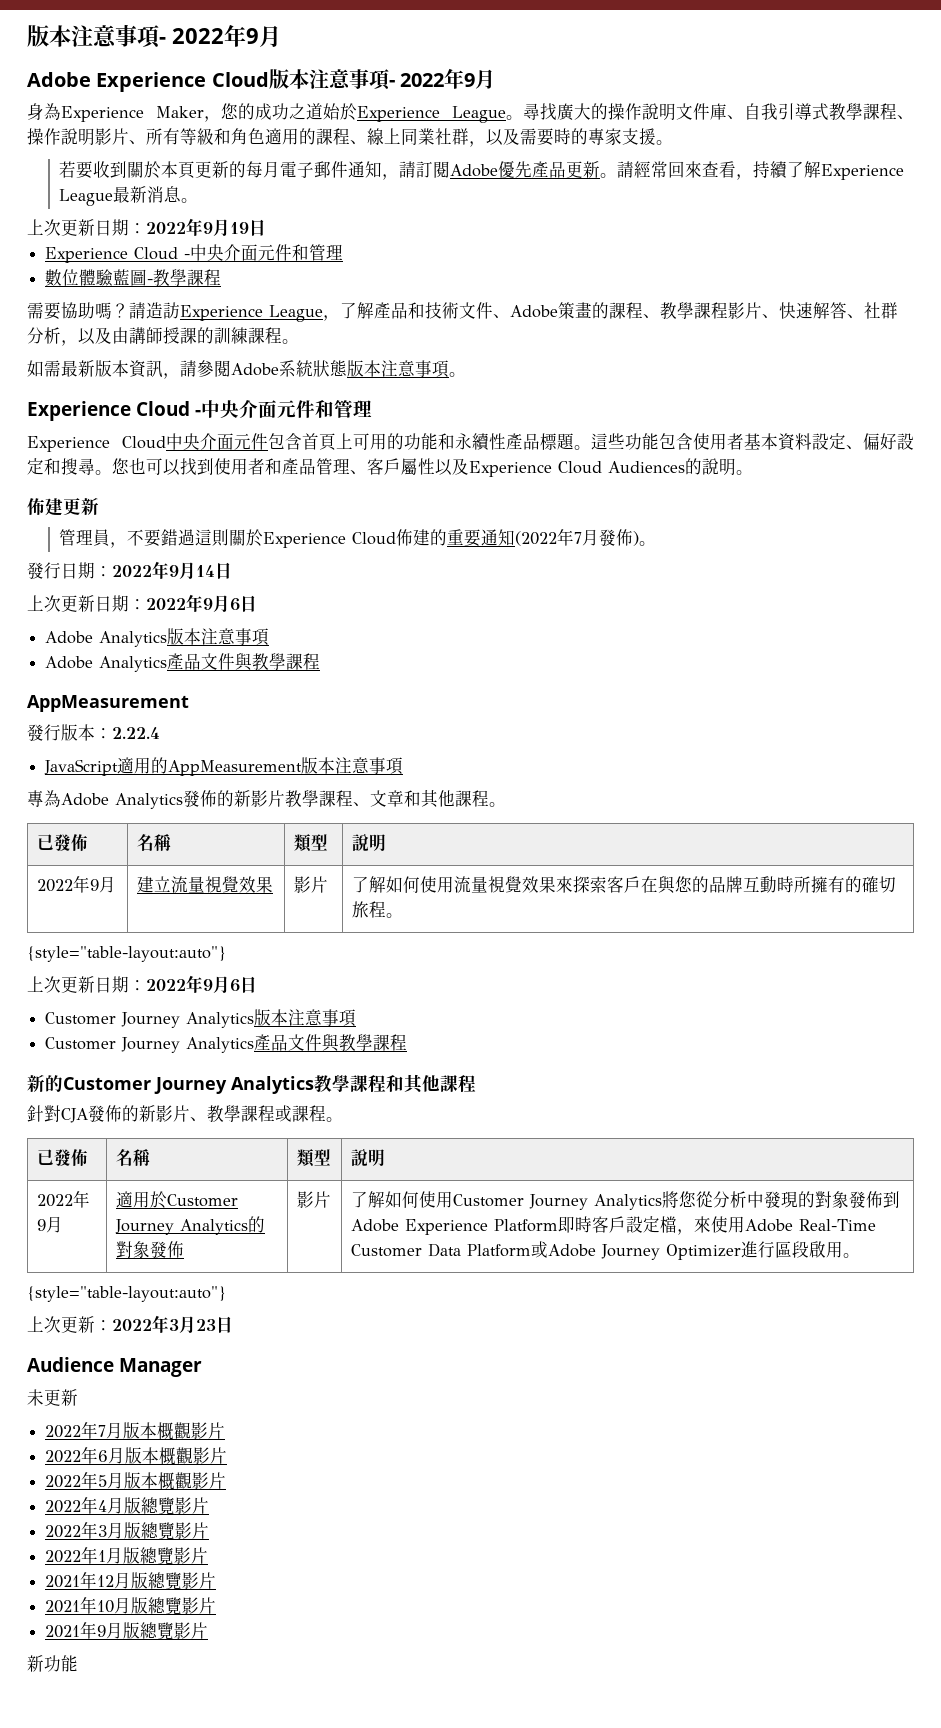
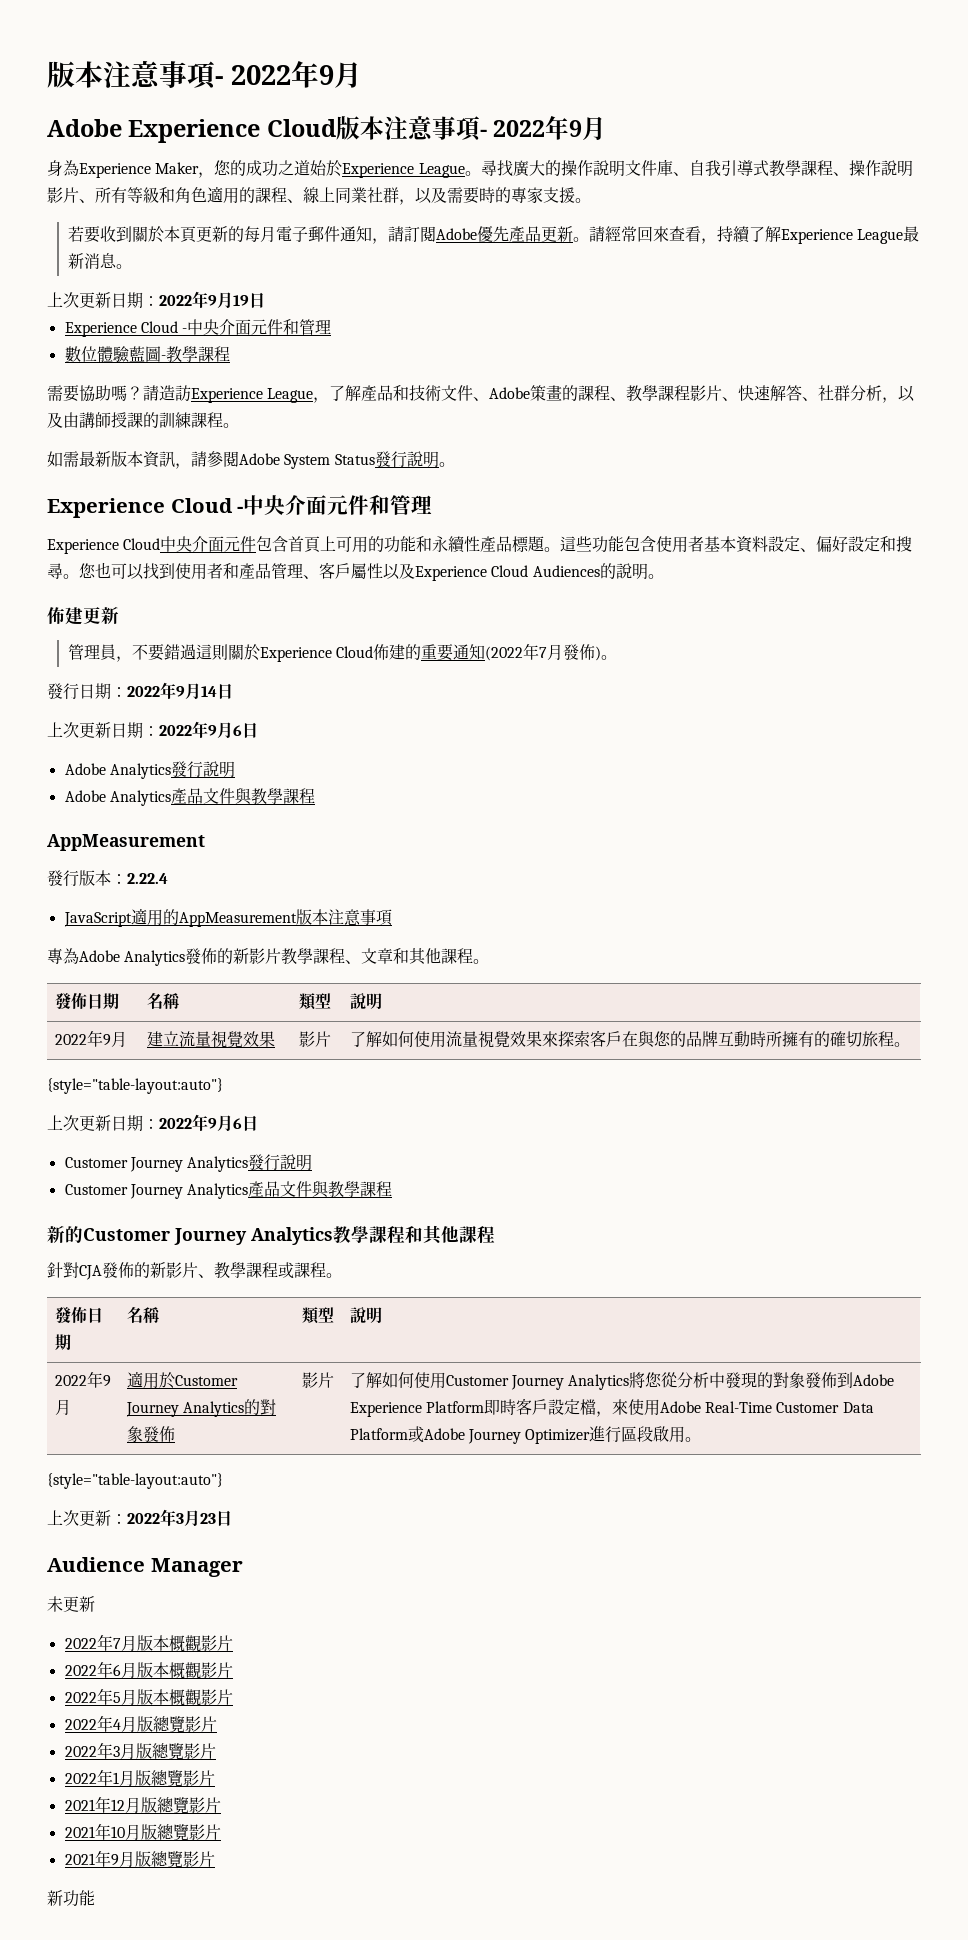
- 如需最新版本資訊，請參閱Adobe系統狀態版本注意事項。
+ 如需最新版本資訊，請參閱Adobe System Status發行說明。
- Adobe Analytics版本注意事項
+ Adobe Analytics發行說明
  專為Adobe Analytics發佈的新影片教學課程、文章和其他課程。
- 已發佈 | 名稱 | 類型 | 說明
+ 發佈日期 | 名稱 | 類型 | 說明
- Customer Journey Analytics版本注意事項
+ Customer Journey Analytics發行說明
  針對CJA發佈的新影片、教學課程或課程。
- 已發佈 | 名稱 | 類型 | 說明
+ 發佈日期 | 名稱 | 類型 | 說明

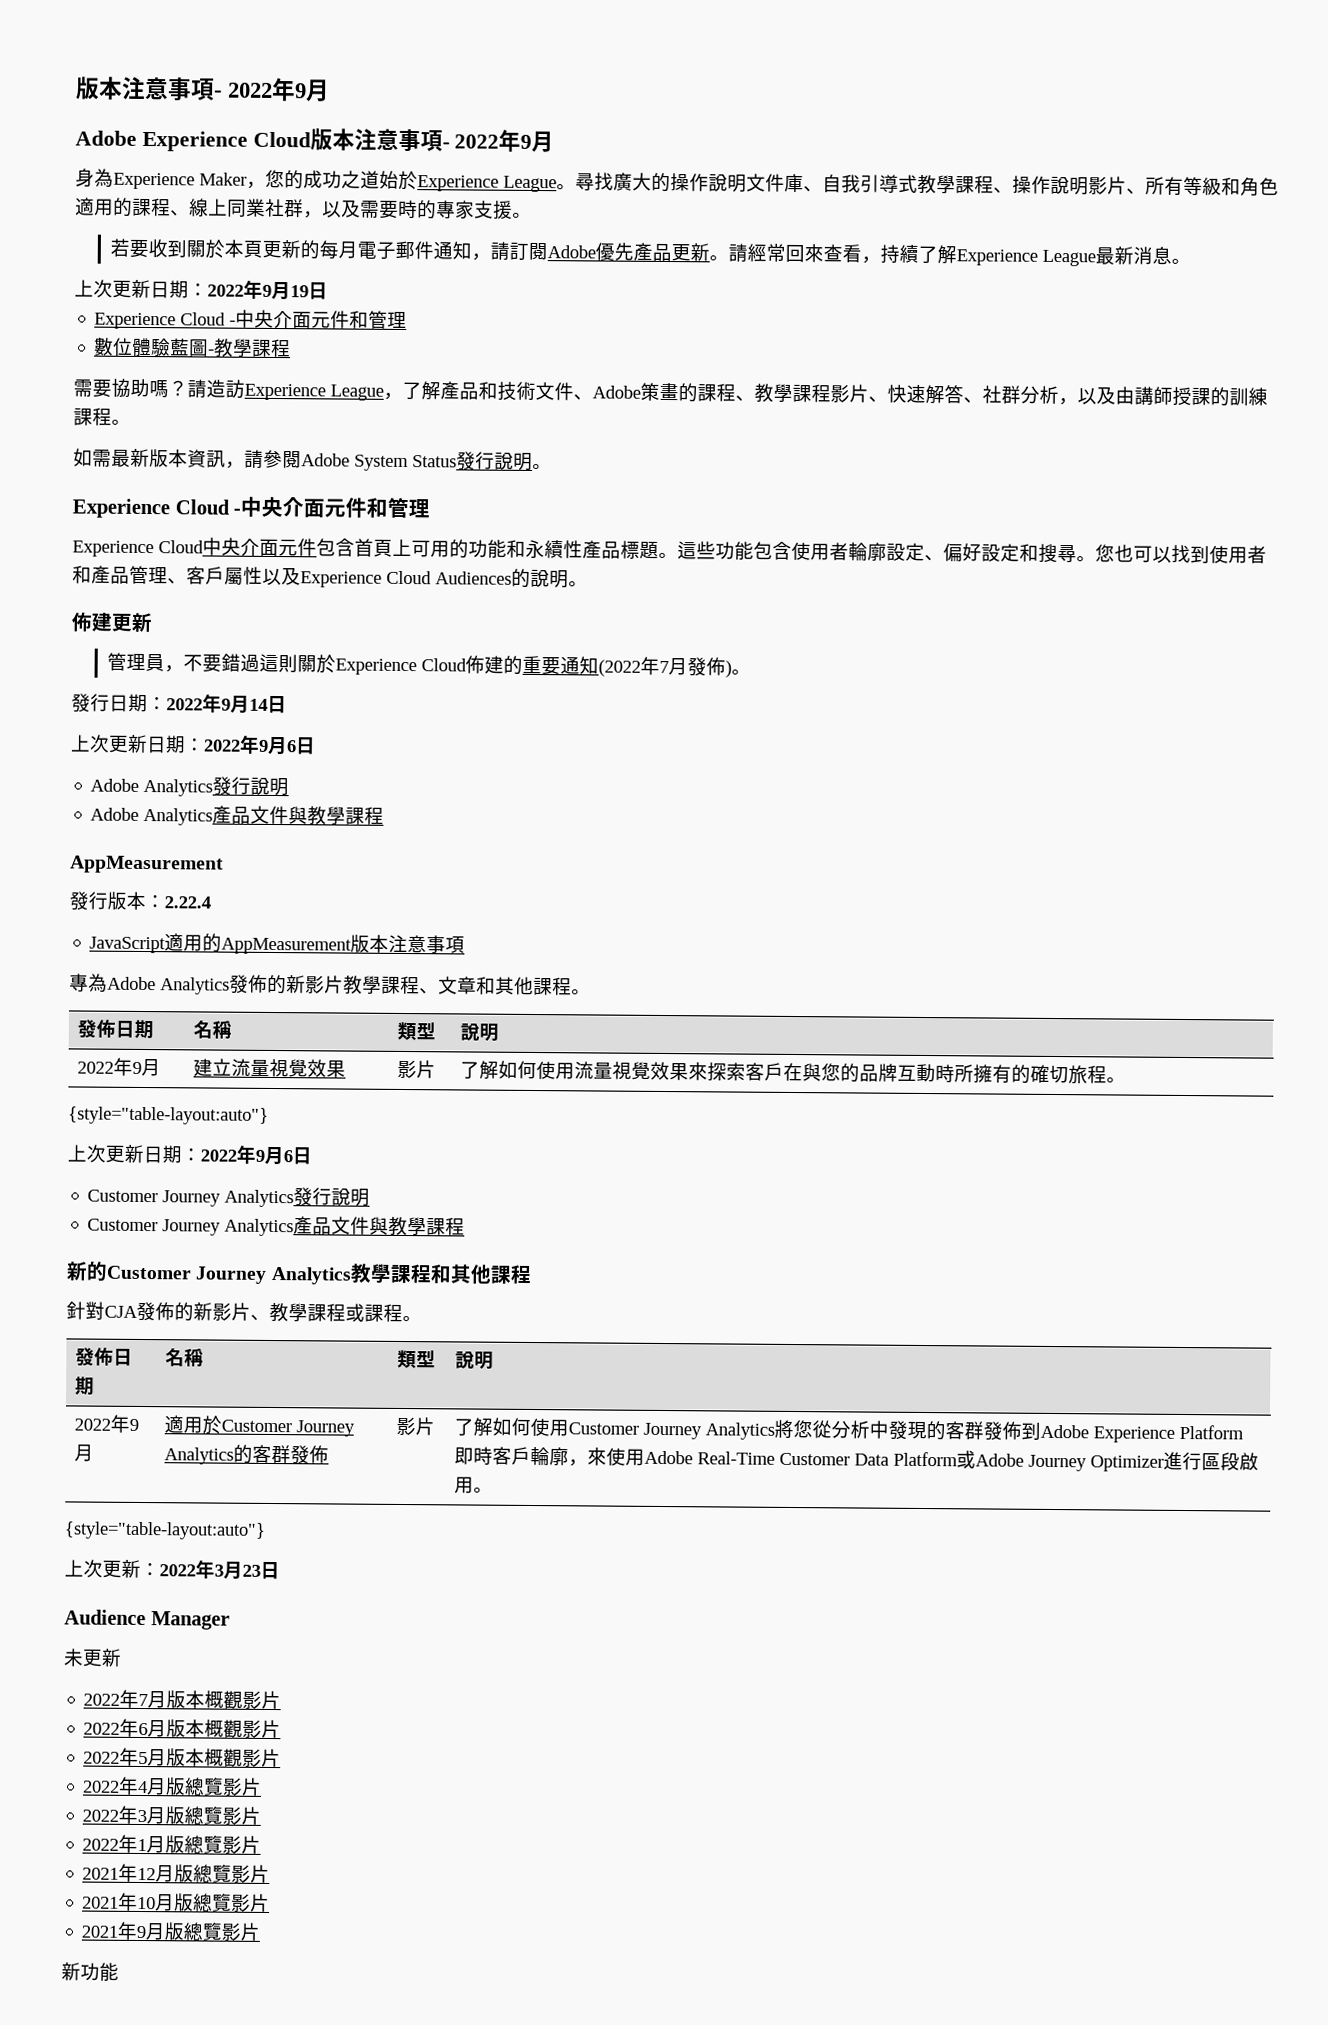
- 這些功能包含使用者基本資料設定、偏好設定和搜尋。
+ 這些功能包含使用者輪廓設定、偏好設定和搜尋。
- 適用於Customer Journey Analytics的對象發佈
+ 適用於Customer Journey Analytics的客群發佈
- 了解如何使用Customer Journey Analytics將您從分析中發現的對象發佈到Adobe Experience Platform即時客戶設定檔，來使用Adobe Real-Time Customer Data Platform或Adobe Journey Optimizer進行區段啟用。
+ 了解如何使用Customer Journey Analytics將您從分析中發現的客群發佈到Adobe Experience Platform即時客戶輪廓，來使用Adobe Real-Time Customer Data Platform或Adobe Journey Optimizer進行區段啟用。

